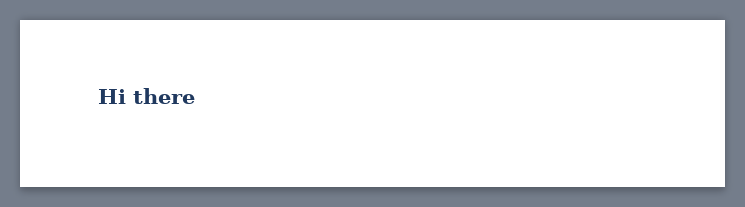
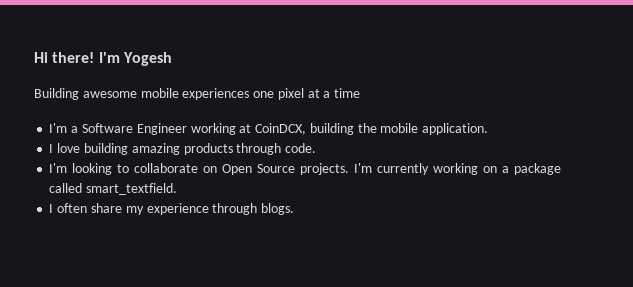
- Hi there
+ Hi there! I'm Yogesh
+ Building awesome mobile experiences one pixel at a time
+ I'm a Software Engineer working at CoinDCX, building the mobile application.
+ I love building amazing products through code.
+ I'm looking to collaborate on Open Source projects. I'm currently working on a package called smart_textfield.
+ I often share my experience through blogs.

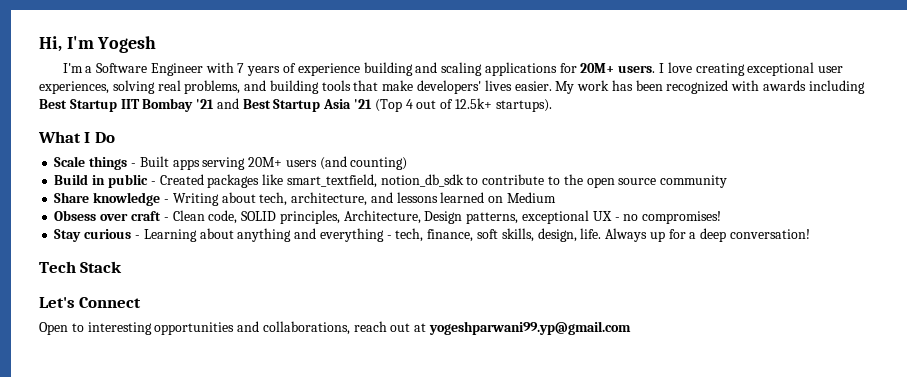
- Hi there! I'm Yogesh
+ Hi, I'm Yogesh
- Building awesome mobile experiences one pixel at a time
- I'm a Software Engineer working at CoinDCX, building the mobile application.
- I love building amazing products through code.
- I'm looking to collaborate on Open Source projects. I'm currently working on a package called smart_textfield.
- I often share my experience through blogs.
+ I'm a Software Engineer with 7 years of experience building and scaling applications for 20M+ users. I love creating exceptional user experiences, solving real problems, and building tools that make developers' lives easier. My work has been recognized with awards including Best Startup IIT Bombay '21 and Best Startup Asia '21 (Top 4 out of 12.5k+ startups).
+ What I Do
+ Scale things - Built apps serving 20M+ users (and counting)
+ Build in public - Created packages like smart_textfield, notion_db_sdk to contribute to the open source community
+ Share knowledge - Writing about tech, architecture, and lessons learned on Medium
+ Obsess over craft - Clean code, SOLID principles, Architecture, Design patterns, exceptional UX - no compromises!
+ Stay curious - Learning about anything and everything - tech, finance, soft skills, design, life. Always up for a deep conversation!
+ Tech Stack
+ Let's Connect
+ Open to interesting opportunities and collaborations, reach out at yogeshparwani99.yp@gmail.com

